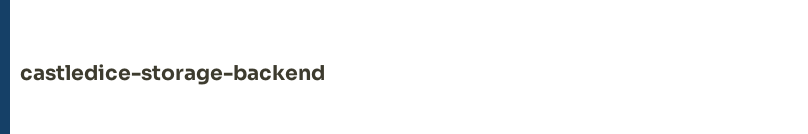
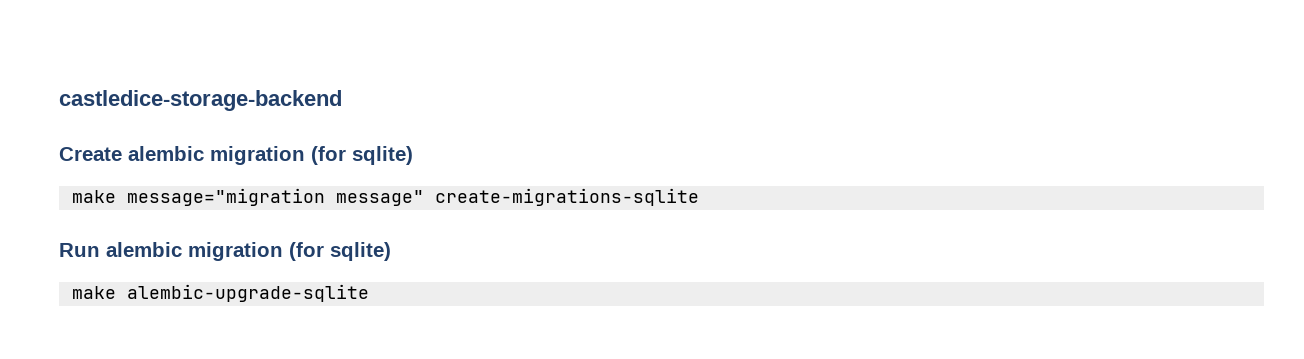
+ Create alembic migration (for sqlite)
+ make message="migration message" create-migrations-sqlite
+ Run alembic migration (for sqlite)
+ make alembic-upgrade-sqlite

